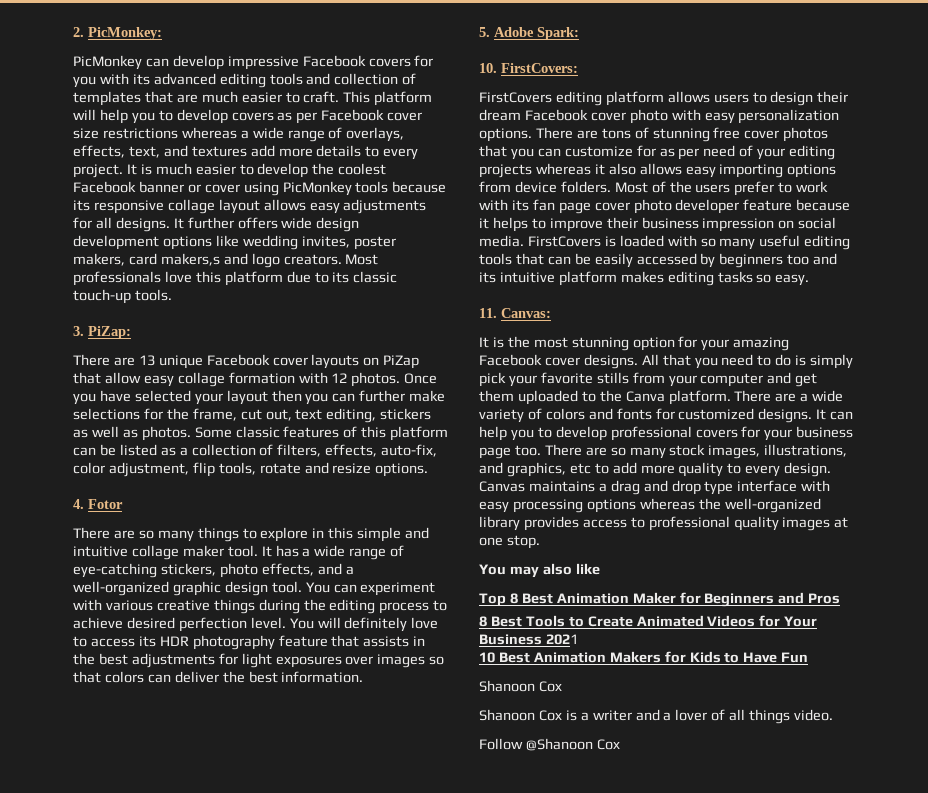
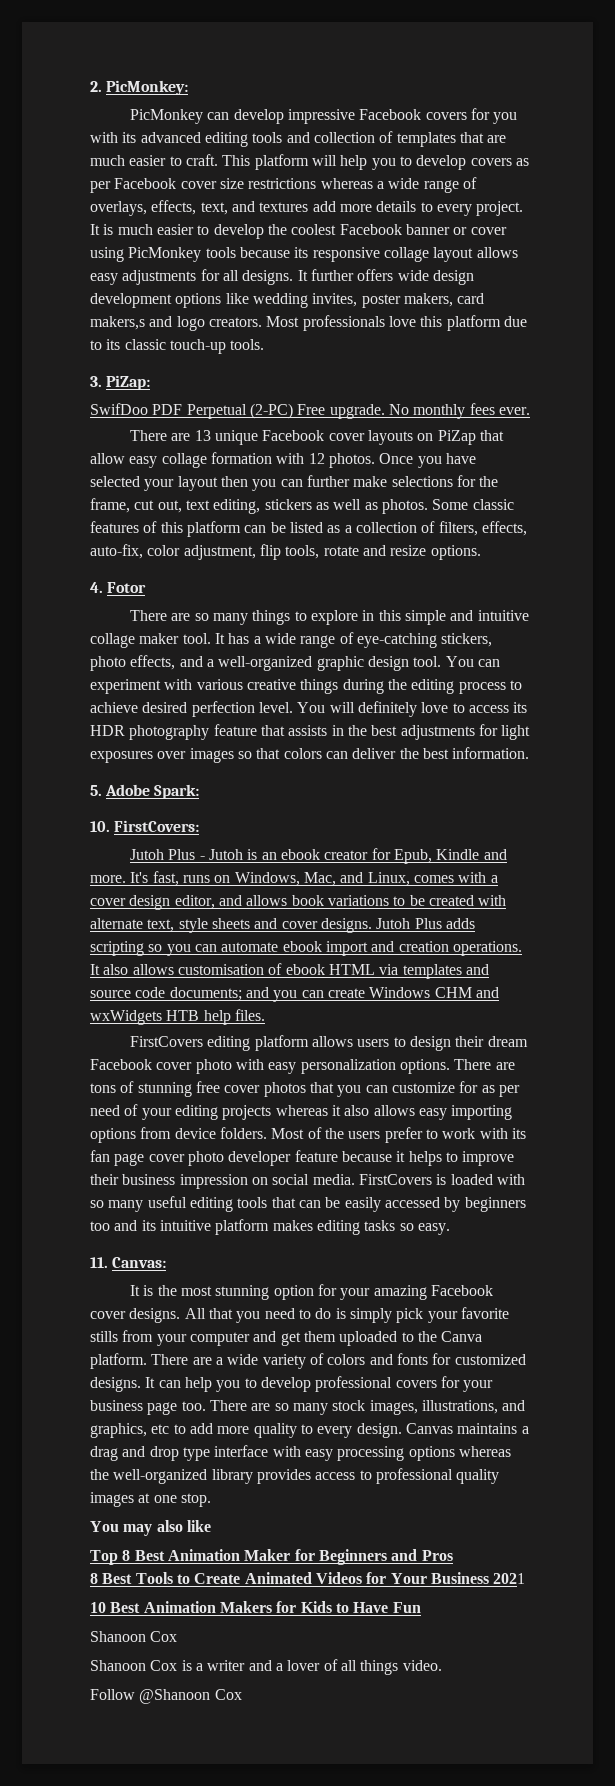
+ SwifDoo PDF Perpetual (2-PC) Free upgrade. No monthly fees ever.
+ Jutoh Plus - Jutoh is an ebook creator for Epub, Kindle and more. It's fast, runs on Windows, Mac, and Linux, comes with a cover design editor, and allows book variations to be created with alternate text, style sheets and cover designs. Jutoh Plus adds scripting so you can automate ebook import and creation operations. It also allows customisation of ebook HTML via templates and source code documents; and you can create Windows CHM and wxWidgets HTB help files.

